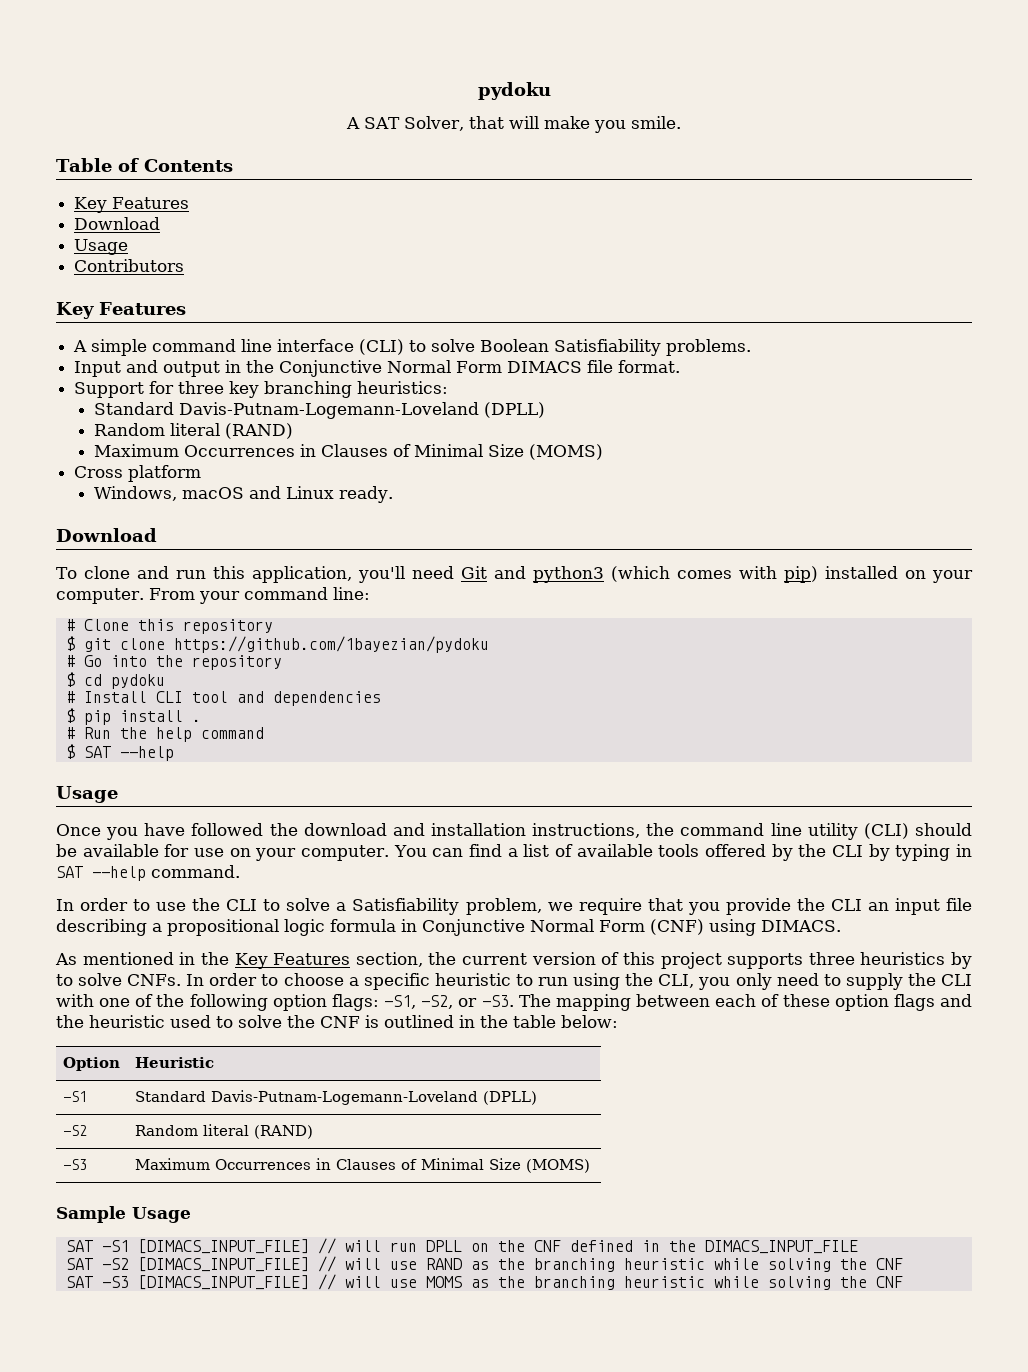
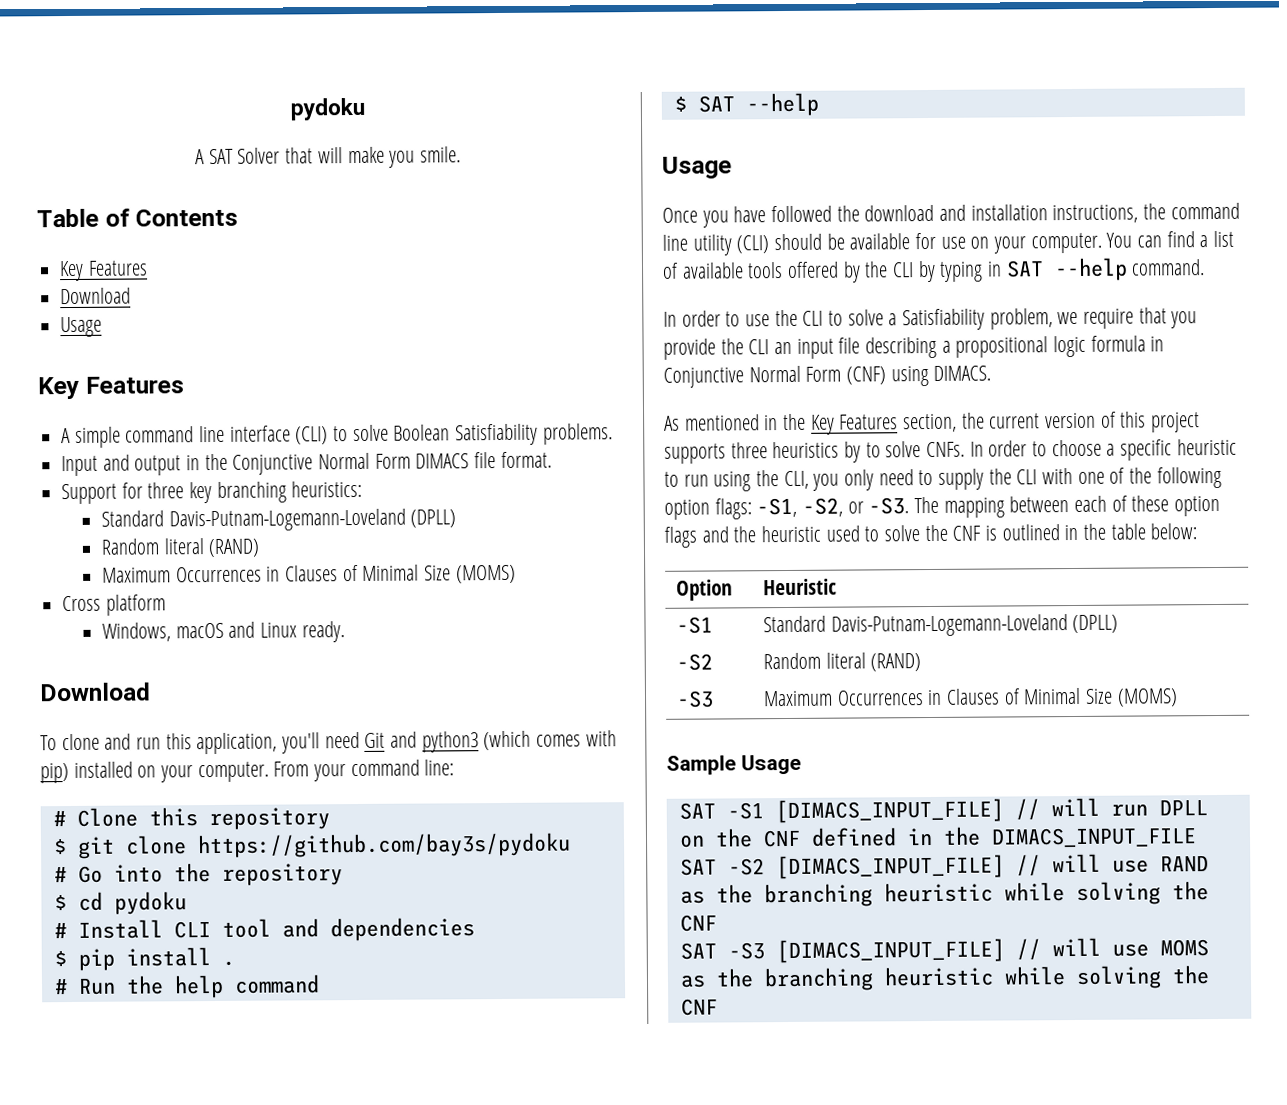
- A SAT Solver, that will make you smile.
+ A SAT Solver that will make you smile.
- Contributors
- $ git clone https://github.com/1bayezian/pydoku
+ $ git clone https://github.com/bay3s/pydoku

